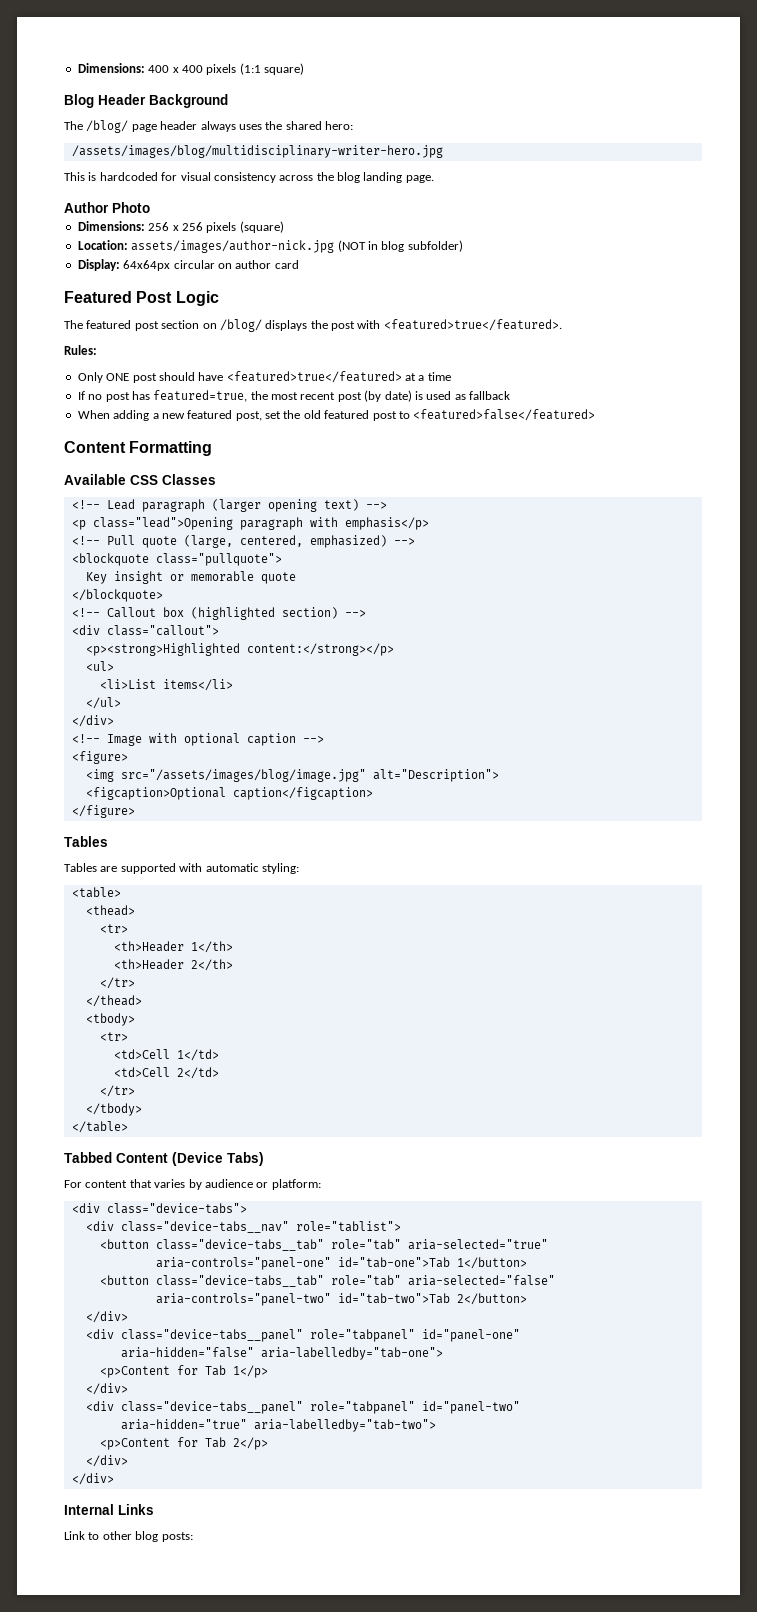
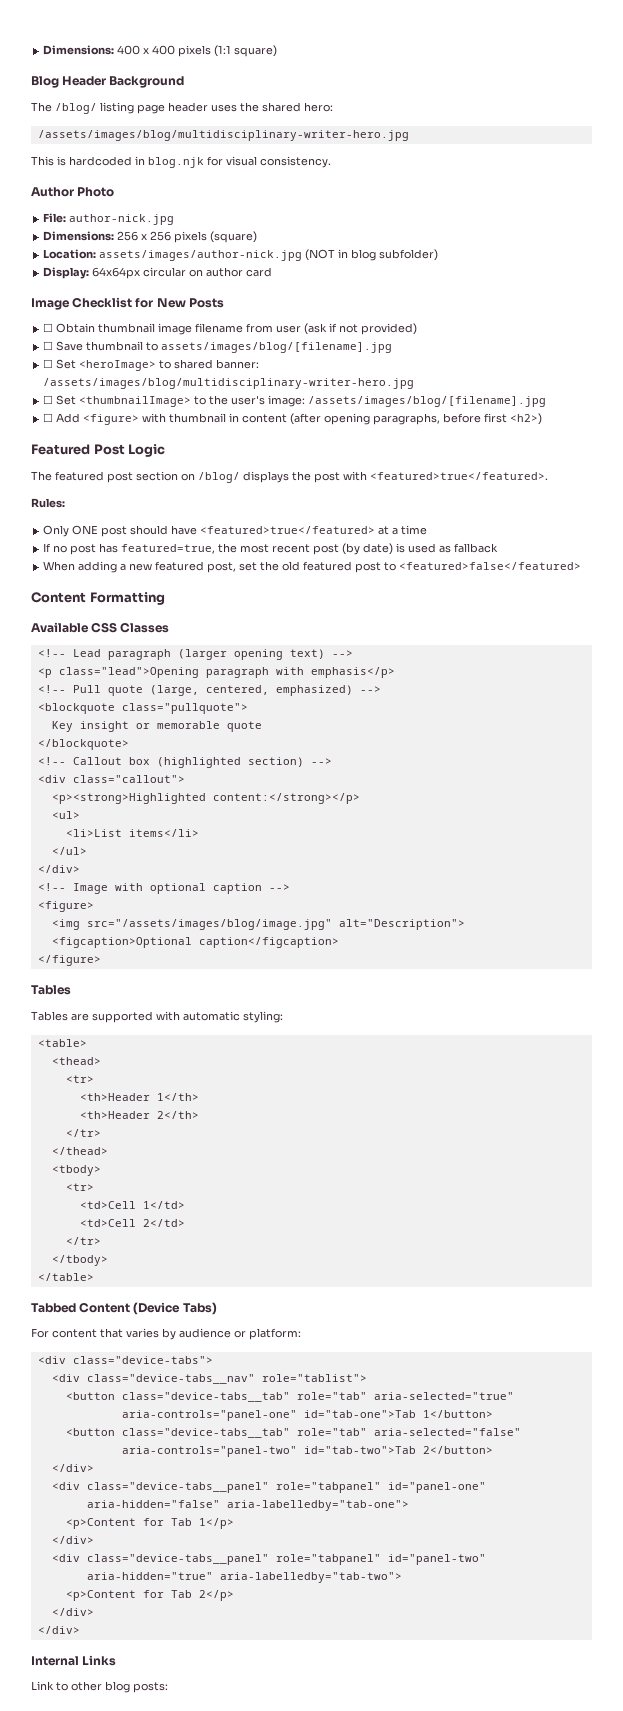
- The /blog/ page header always uses the shared hero:
+ The /blog/ listing page header uses the shared hero:
- This is hardcoded for visual consistency across the blog landing page.
+ This is hardcoded in blog.njk for visual consistency.
+ File: author-nick.jpg
+ Image Checklist for New Posts
+ ☐ Obtain thumbnail image filename from user (ask if not provided)
+ ☐ Save thumbnail to assets/images/blog/[filename].jpg
+ ☐ Set <heroImage> to shared banner: /assets/images/blog/multidisciplinary-writer-hero.jpg
+ ☐ Set <thumbnailImage> to the user's image: /assets/images/blog/[filename].jpg
+ ☐ Add <figure> with thumbnail in content (after opening paragraphs, before first <h2>)

